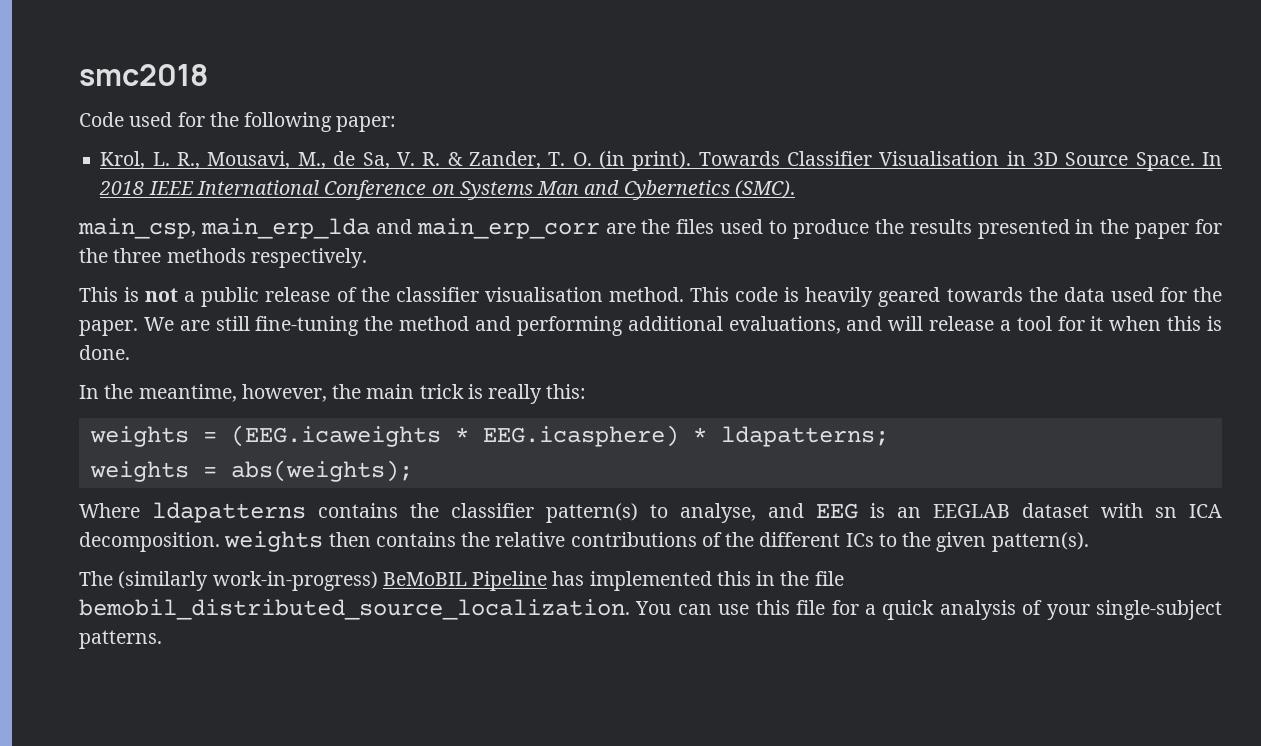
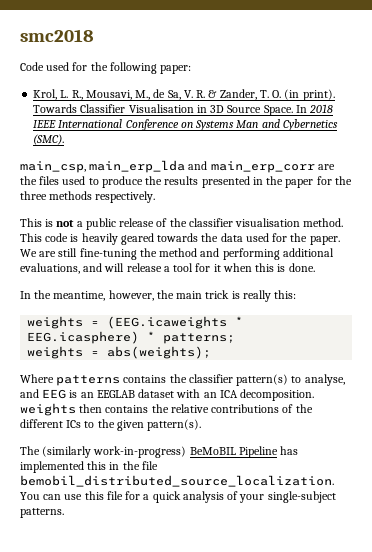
- weights = (EEG.icaweights * EEG.icasphere) * ldapatterns;
+ weights = (EEG.icaweights * EEG.icasphere) * patterns;
- Where ldapatterns contains the classifier pattern(s) to analyse, and EEG is an EEGLAB dataset with sn ICA decomposition. weights then contains the relative contributions of the different ICs to the given pattern(s).
+ Where patterns contains the classifier pattern(s) to analyse, and EEG is an EEGLAB dataset with an ICA decomposition. weights then contains the relative contributions of the different ICs to the given pattern(s).

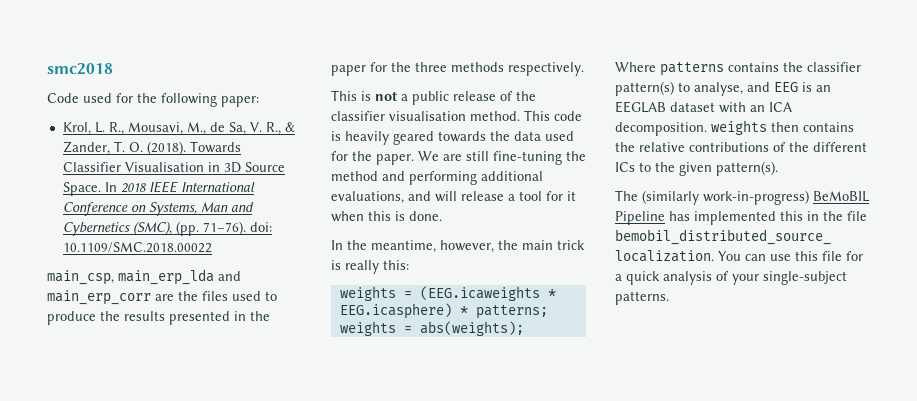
- Krol, L. R., Mousavi, M., de Sa, V. R. & Zander, T. O. (in print).
+ Krol, L. R., Mousavi, M., de Sa, V. R., & Zander, T. O. (2018).
- In 2018 IEEE International Conference on Systems Man and Cybernetics (SMC).
+ In 2018 IEEE International Conference on Systems, Man and Cybernetics (SMC), (pp. 71–76). doi: 10.1109/SMC.2018.00022

